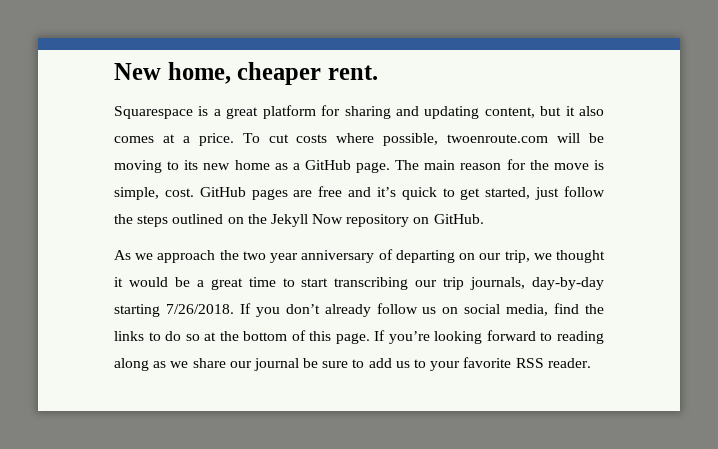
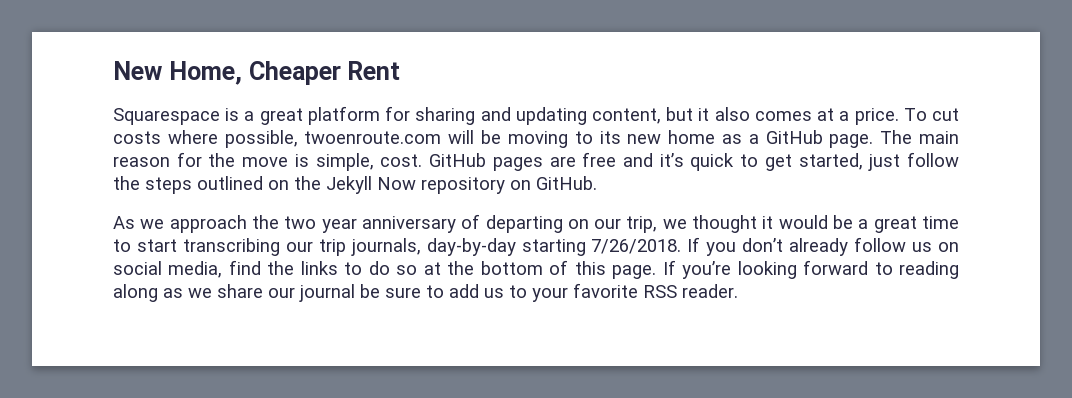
- New home, cheaper rent.
+ New Home, Cheaper Rent

